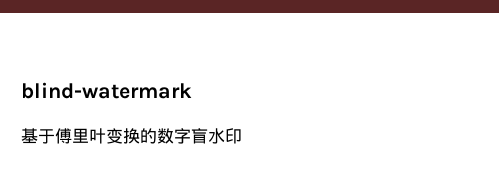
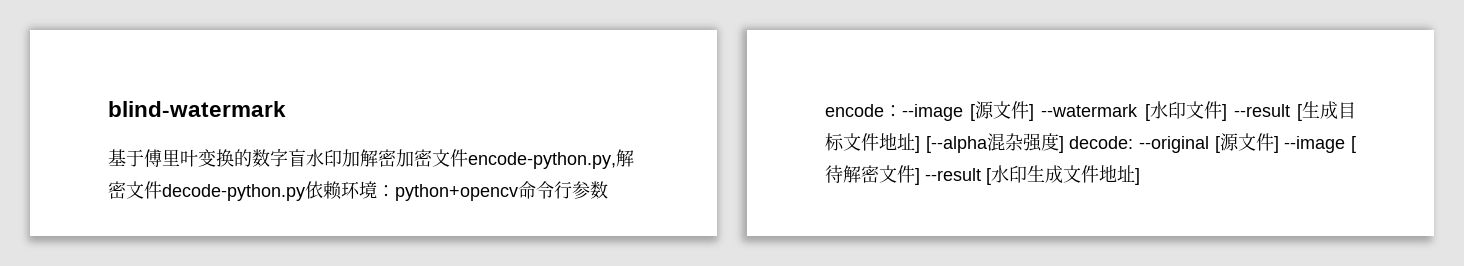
- 基于傅里叶变换的数字盲水印
+ 基于傅里叶变换的数字盲水印加解密加密文件encode-python.py,解密文件decode-python.py依赖环境：python+opencv命令行参数encode：--image [源文件] --watermark [水印文件] --result [生成目标文件地址] [--alpha混杂强度] decode: --original [源文件] --image [待解密文件] --result [水印生成文件地址]

